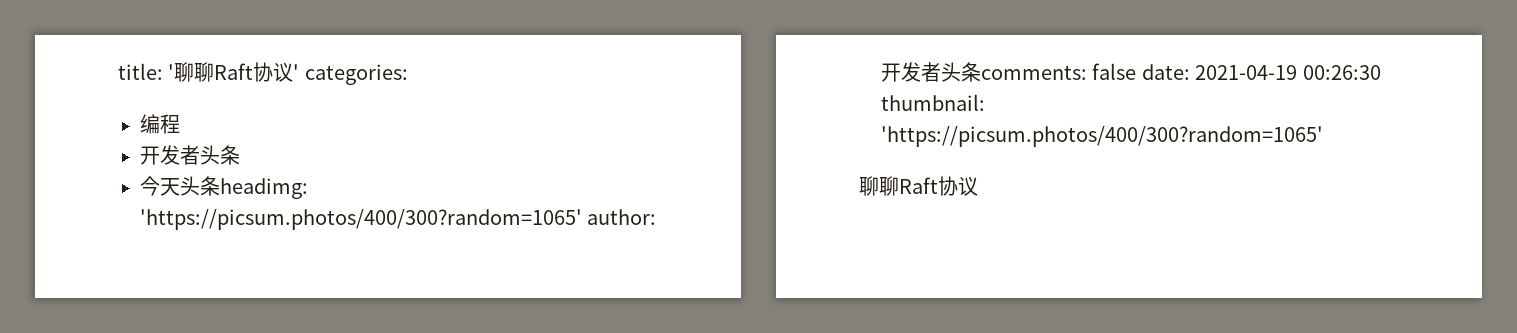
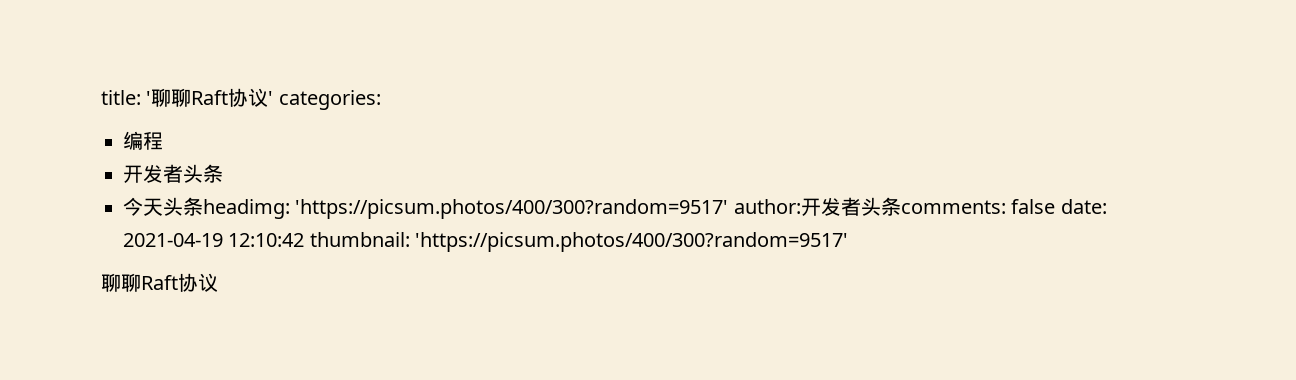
- 今天头条headimg: 'https://picsum.photos/400/300?random=1065' author:开发者头条comments: false date: 2021-04-19 00:26:30 thumbnail: 'https://picsum.photos/400/300?random=1065'
+ 今天头条headimg: 'https://picsum.photos/400/300?random=9517' author:开发者头条comments: false date: 2021-04-19 12:10:42 thumbnail: 'https://picsum.photos/400/300?random=9517'

